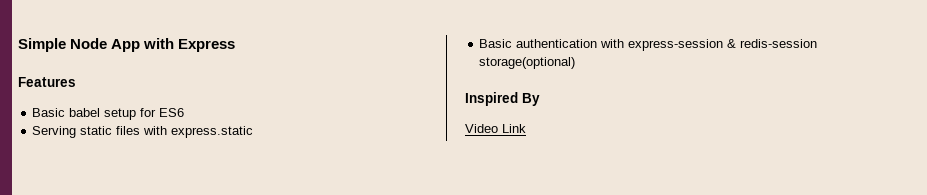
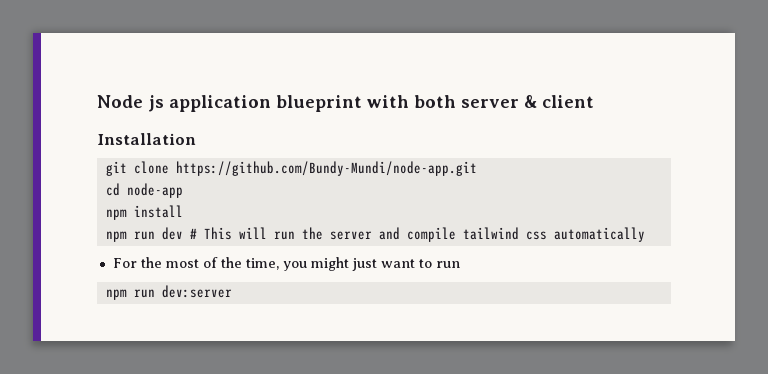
- Simple Node App with Express
- Features
- Basic babel setup for ES6
- Serving static files with express.static
- Basic authentication with express-session & redis-session storage(optional)
- Inspired By
- Video Link
+ Node js application blueprint with both server & client
+ Installation
+ git clone https://github.com/Bundy-Mundi/node-app.git
+ cd node-app
+ npm install
+ npm run dev # This will run the server and compile tailwind css automatically
+ For the most of the time, you might just want to run
+ npm run dev:server

